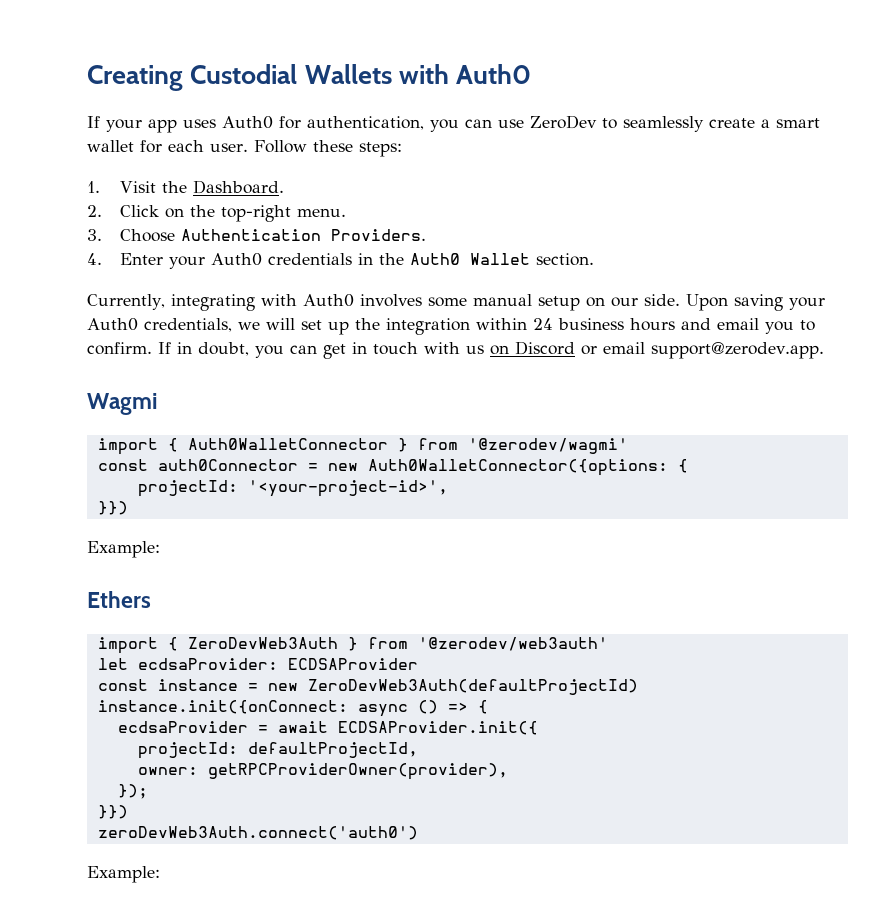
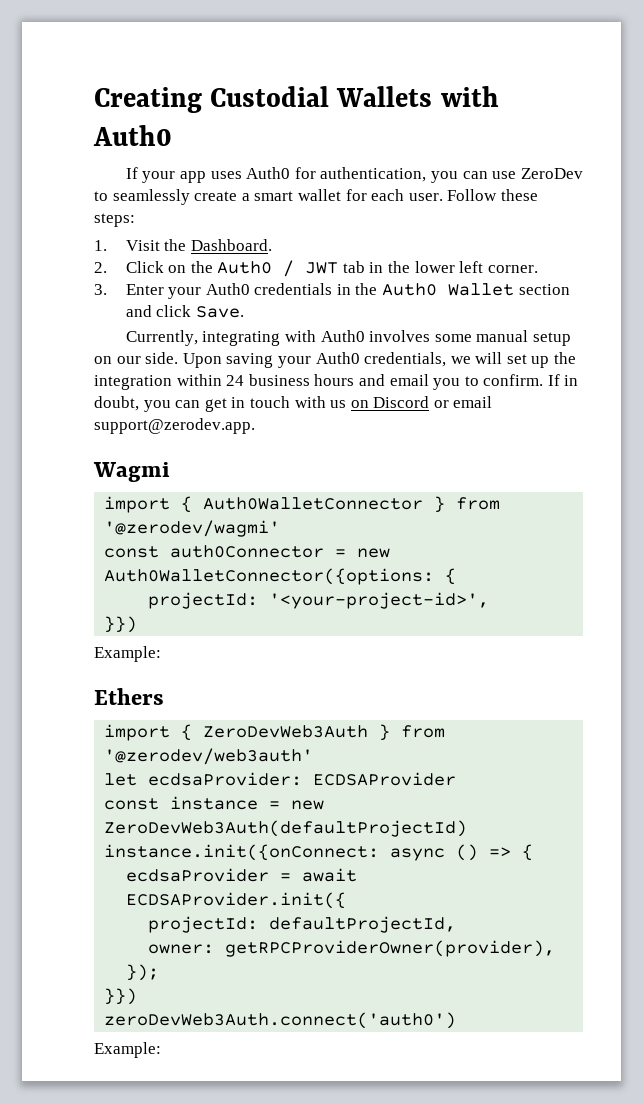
- 2. Click on the top-right menu.
- 3. Choose Authentication Providers.
- 4. Enter your Auth0 credentials in the Auth0 Wallet section.
+ 2. Click on the Auth0 / JWT tab in the lower left corner.
+ 3. Enter your Auth0 credentials in the Auth0 Wallet section and click Save.

